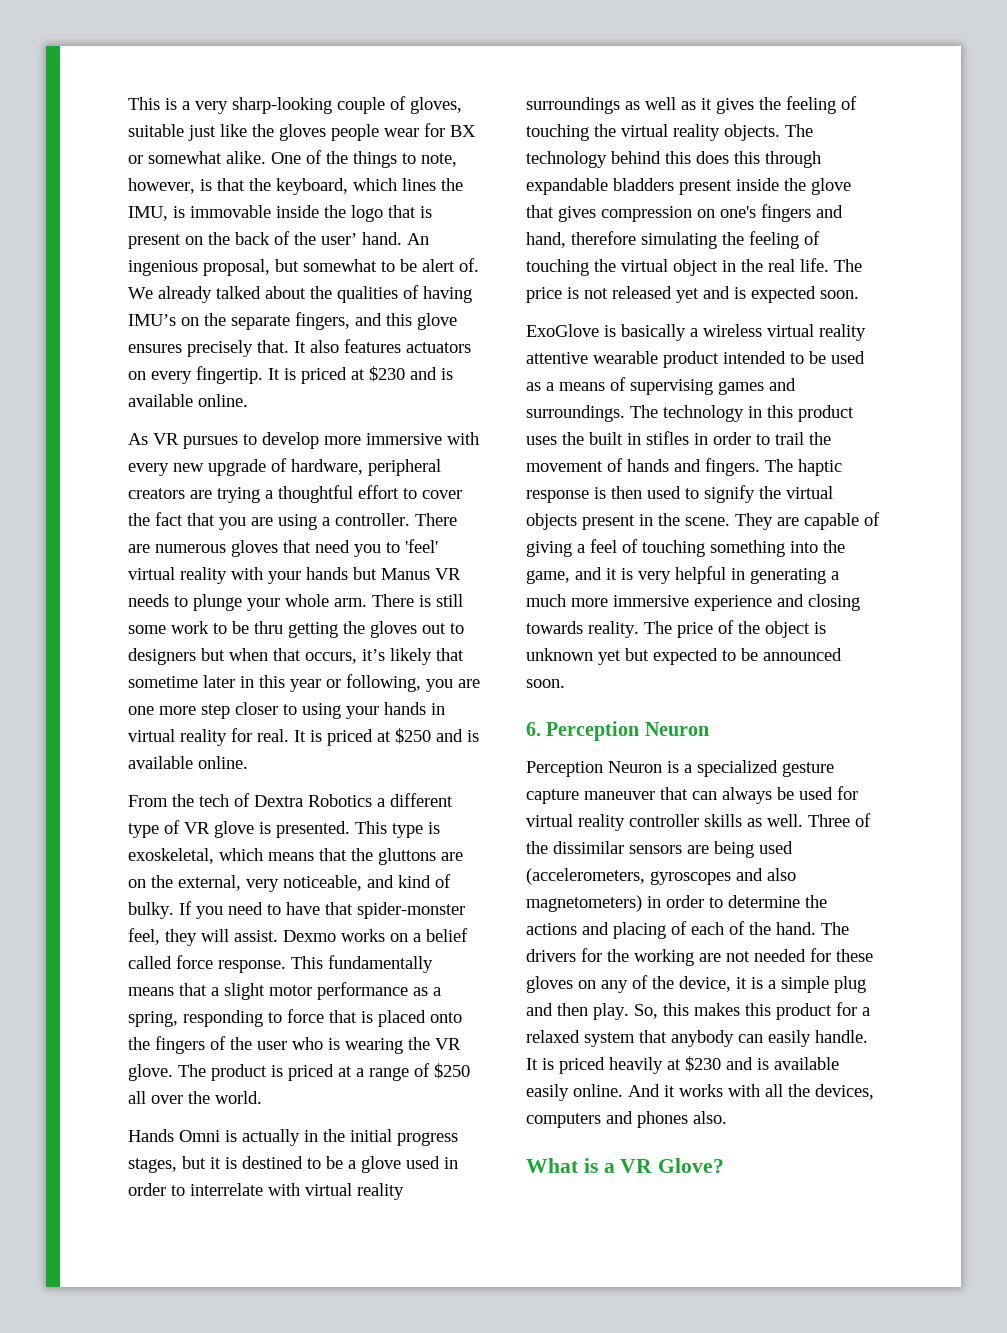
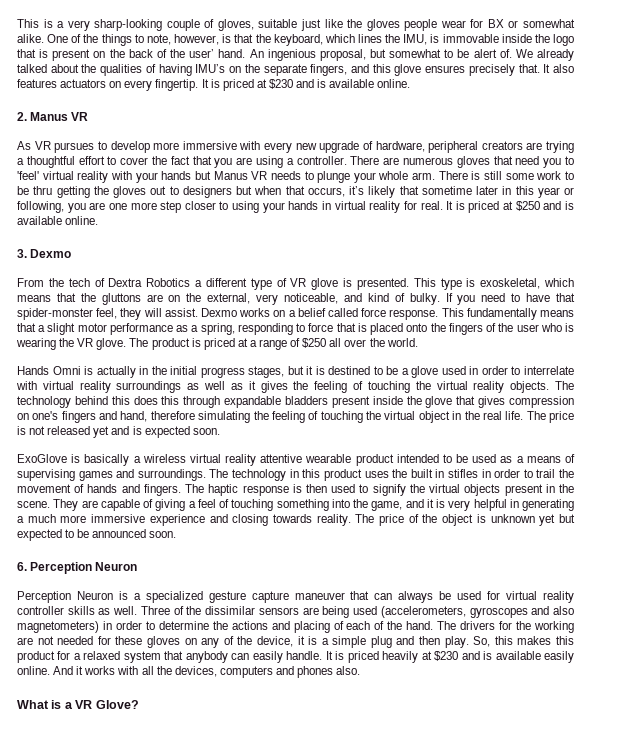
+ 2. Manus VR
+ 3. Dexmo

